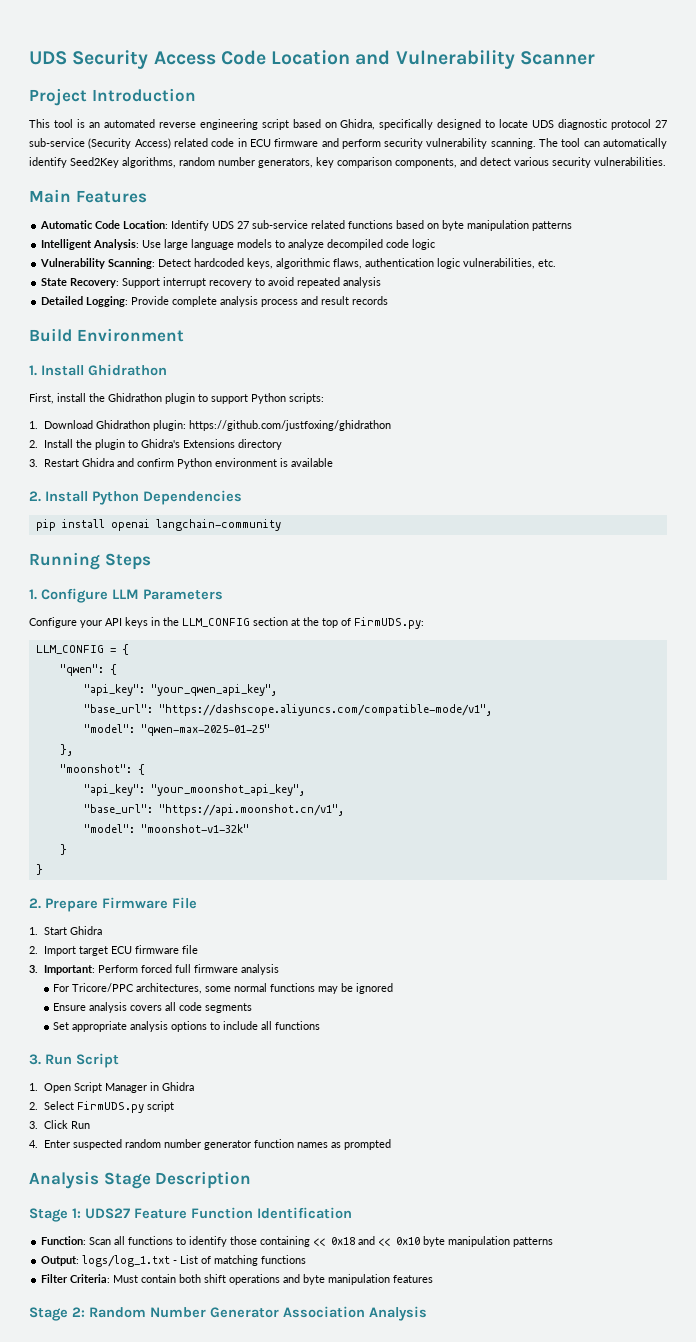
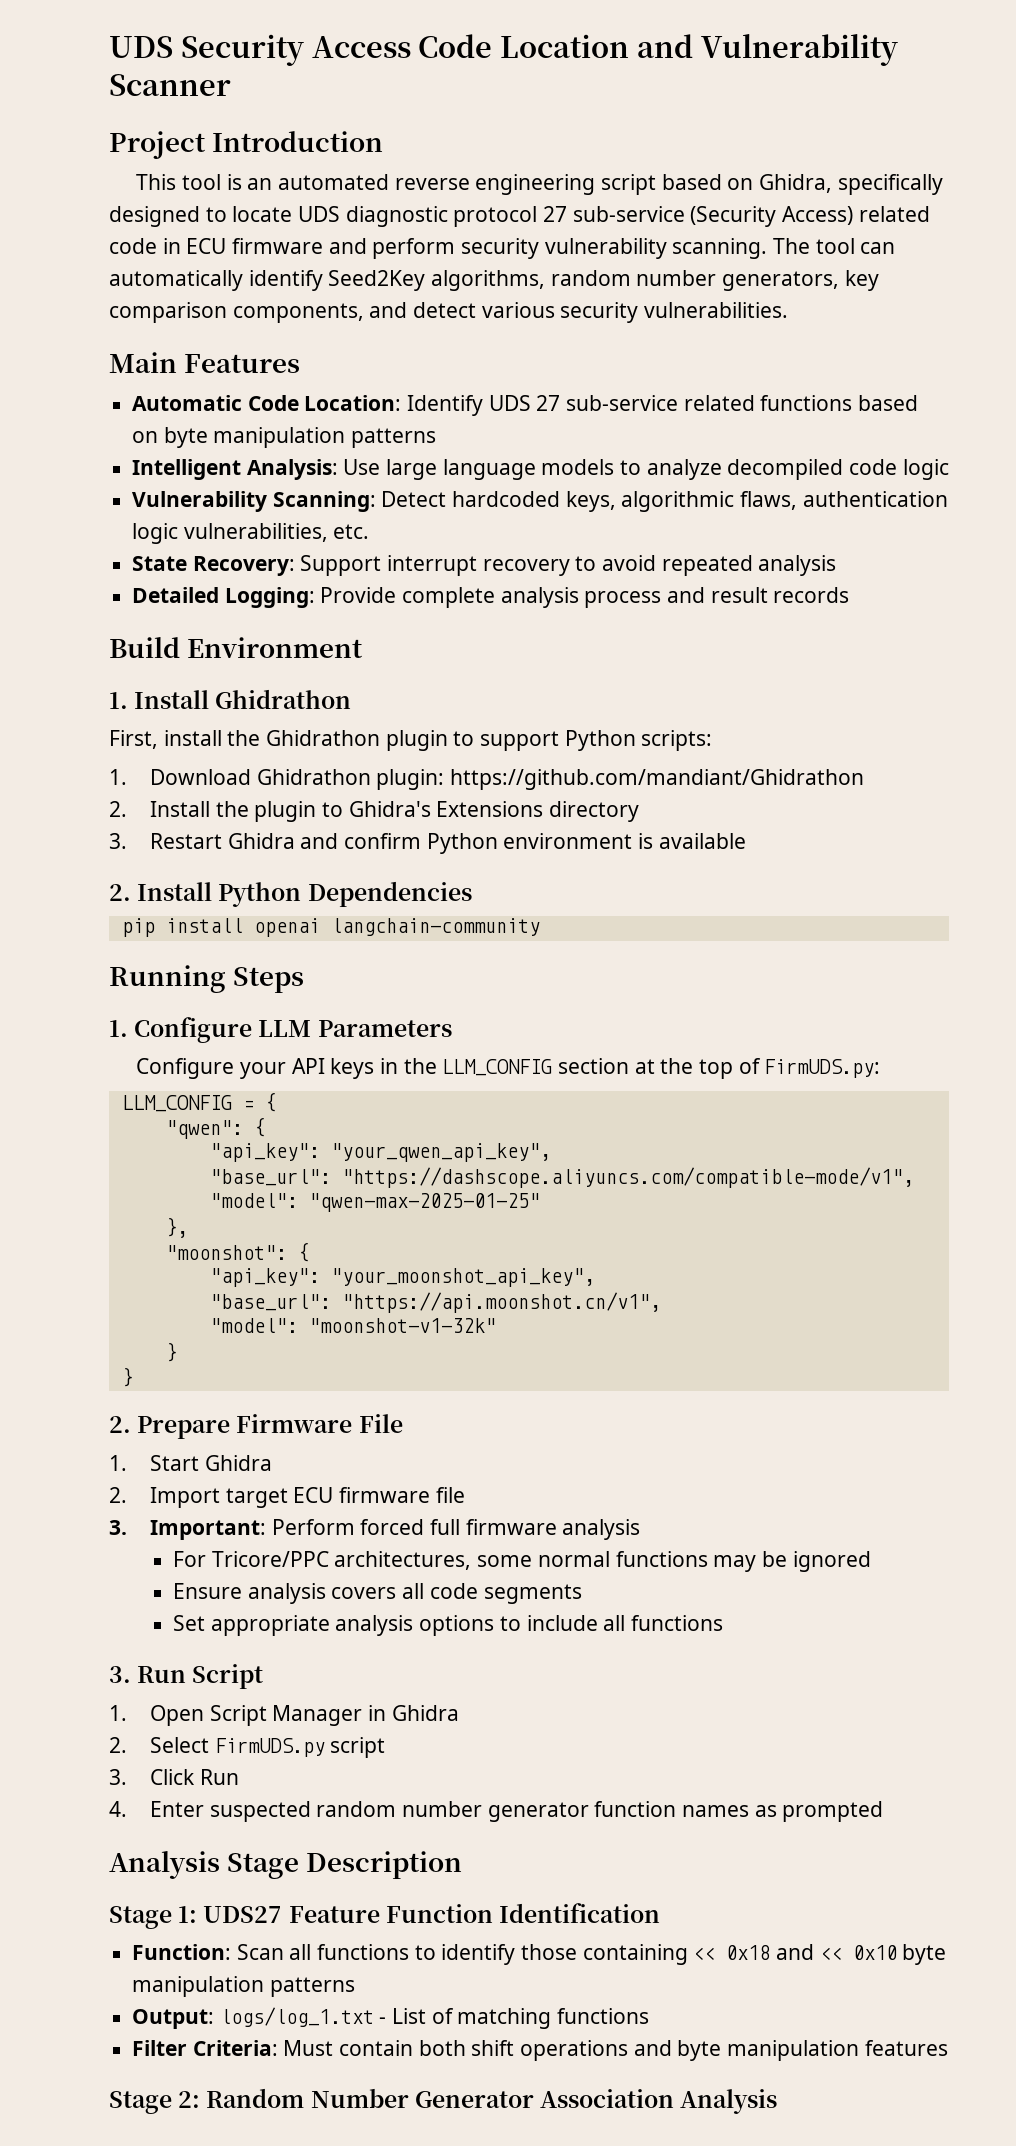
- 1. Download Ghidrathon plugin: https://github.com/justfoxing/ghidrathon
+ 1. Download Ghidrathon plugin: https://github.com/mandiant/Ghidrathon

